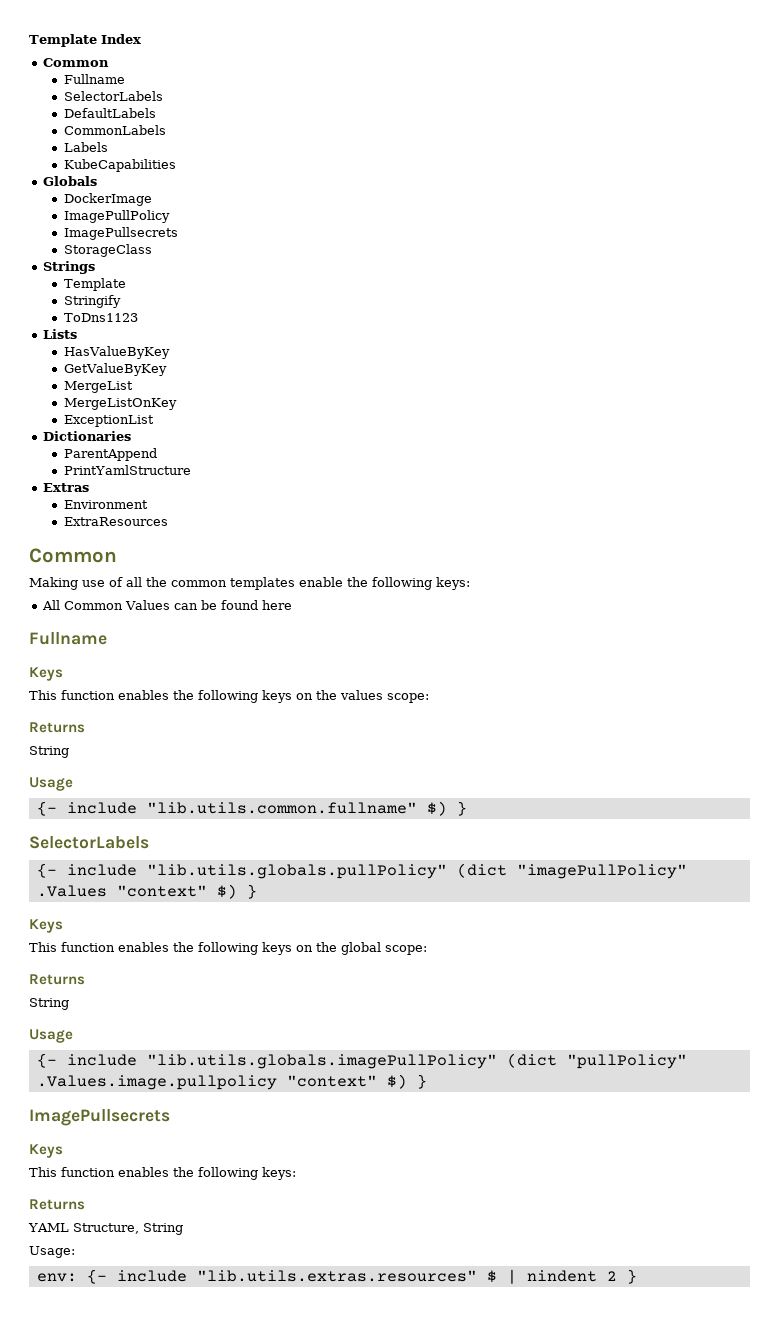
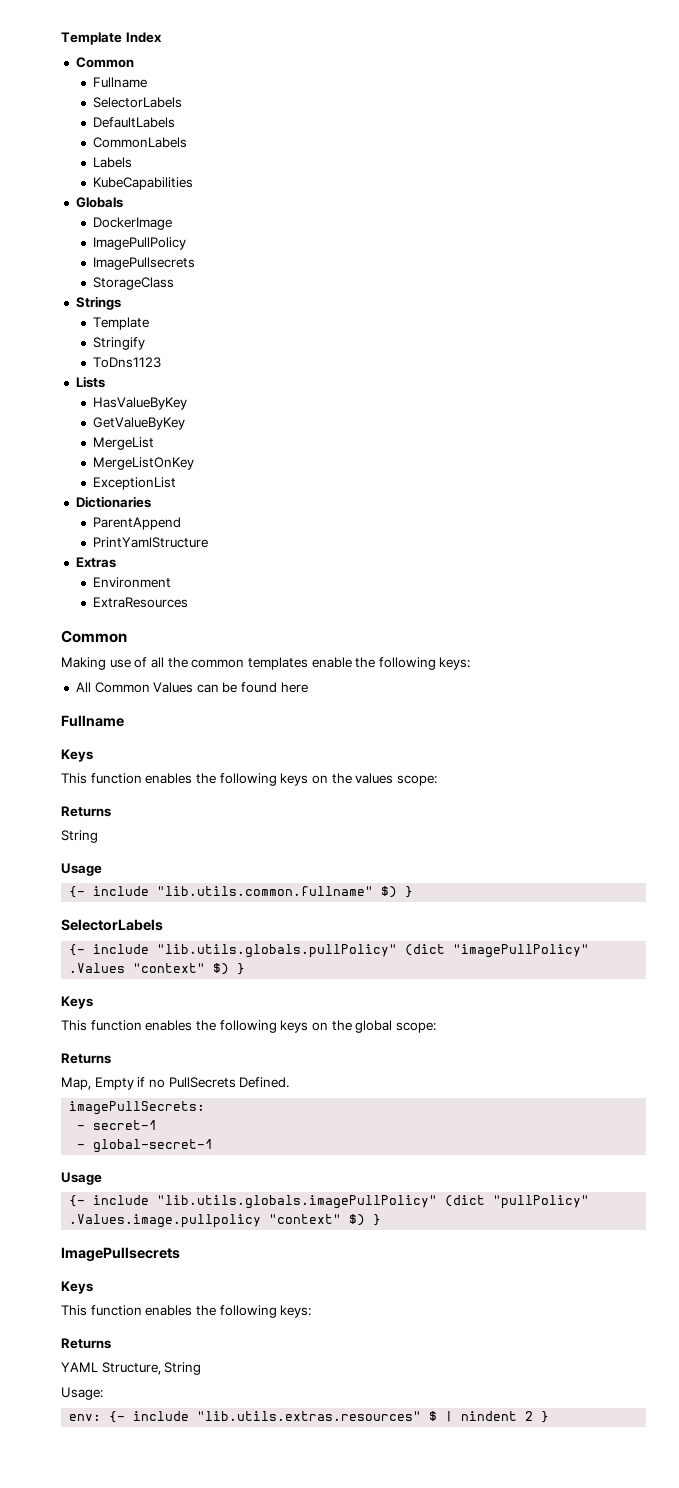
  This function enables the following keys on the global scope:
  Returns
- String
+ Map, Empty if no PullSecrets Defined.
+ imagePullSecrets:
+ - secret-1
+ - global-secret-1

